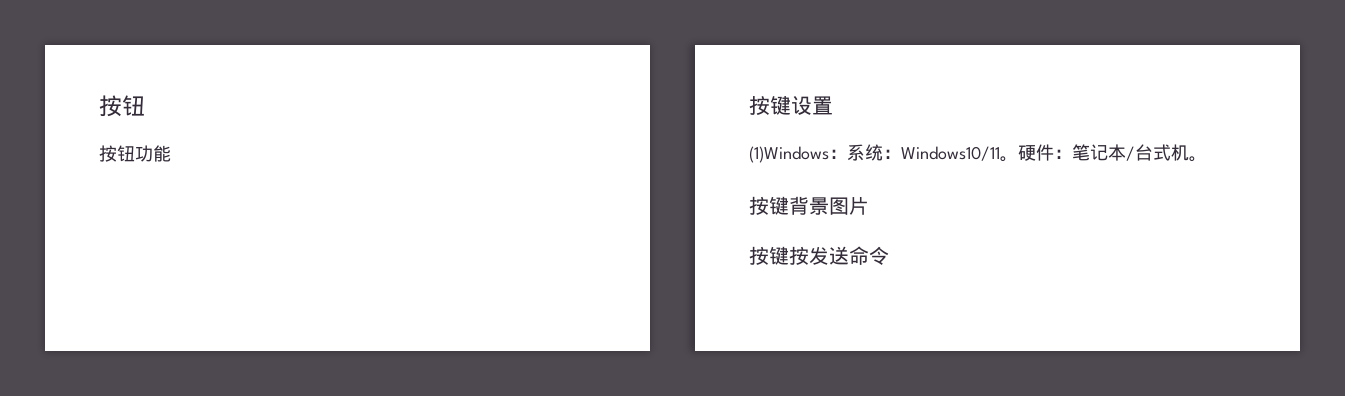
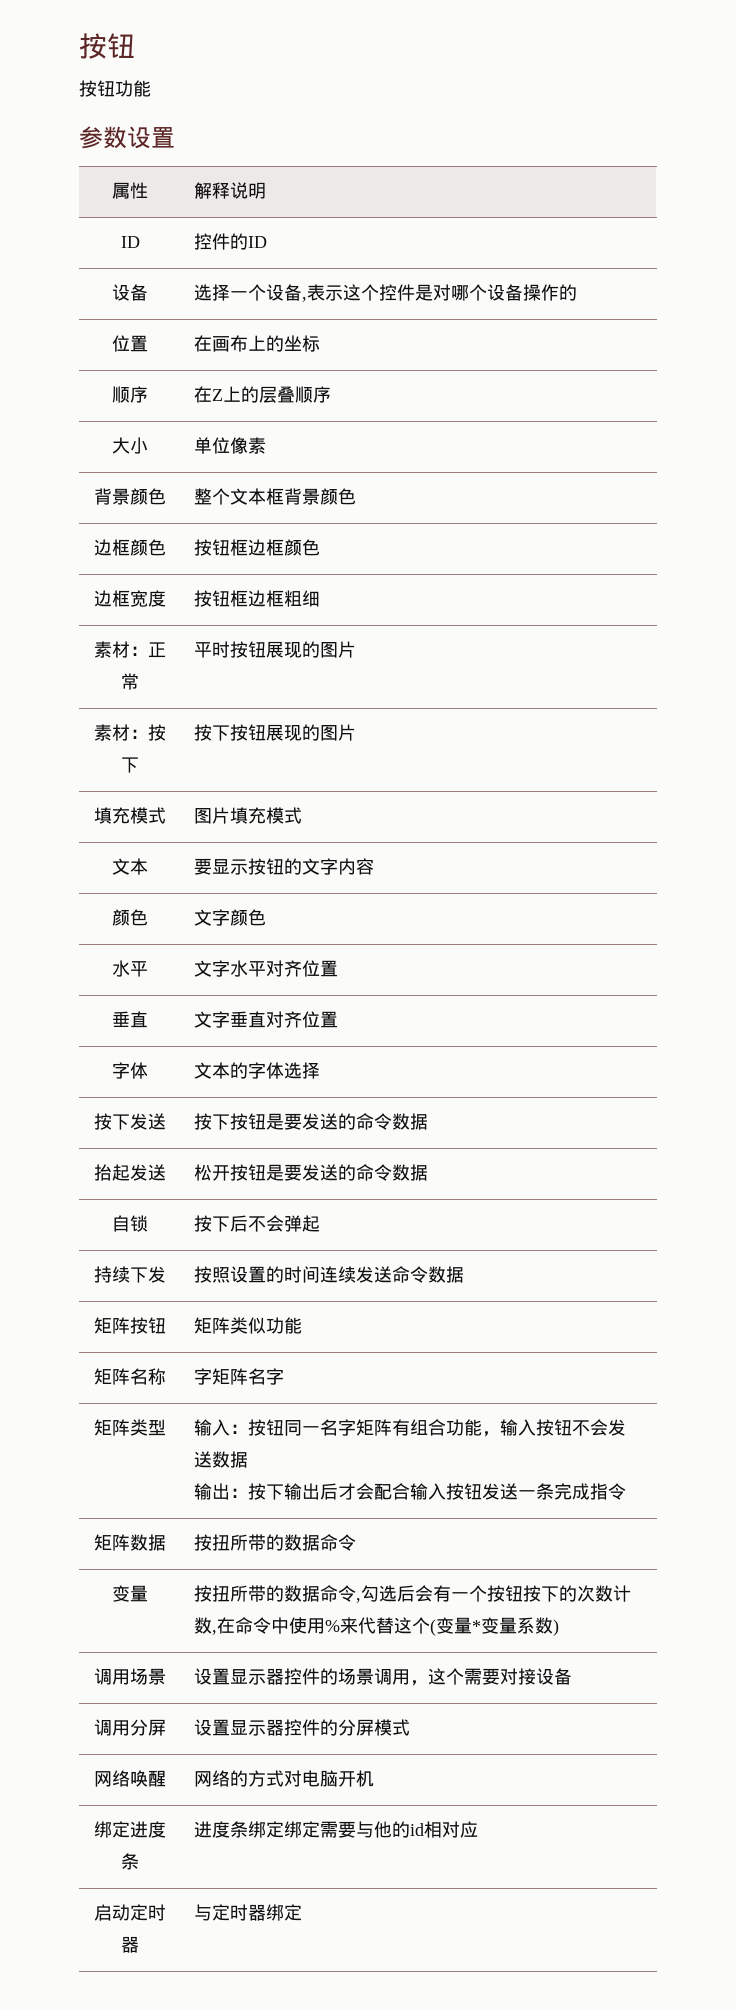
- 按键设置
- (1)Windows：系统：Windows10/11。硬件：笔记本/台式机。
- 按键背景图片
- 按键按发送命令
+ 参数设置
+ 属性 | 解释说明
+ ID | 控件的ID
+ 设备 | 选择一个设备,表示这个控件是对哪个设备操作的
+ 位置 | 在画布上的坐标
+ 顺序 | 在Z上的层叠顺序
+ 大小 | 单位像素
+ 背景颜色 | 整个文本框背景颜色
+ 边框颜色 | 按钮框边框颜色
+ 边框宽度 | 按钮框边框粗细
+ 素材：正常 | 平时按钮展现的图片
+ 素材：按下 | 按下按钮展现的图片
+ 填充模式 | 图片填充模式
+ 文本 | 要显示按钮的文字内容
+ 颜色 | 文字颜色
+ 水平 | 文字水平对齐位置
+ 垂直 | 文字垂直对齐位置
+ 字体 | 文本的字体选择
+ 按下发送 | 按下按钮是要发送的命令数据
+ 抬起发送 | 松开按钮是要发送的命令数据
+ 自锁 | 按下后不会弹起
+ 持续下发 | 按照设置的时间连续发送命令数据
+ 矩阵按钮 | 矩阵类似功能
+ 矩阵名称 | 字矩阵名字
+ 矩阵类型 | 输入：按钮同一名字矩阵有组合功能，输入按钮不会发送数据
+ 输出：按下输出后才会配合输入按钮发送一条完成指令
+ 矩阵数据 | 按扭所带的数据命令
+ 变量 | 按扭所带的数据命令,勾选后会有一个按钮按下的次数计数,在命令中使用%来代替这个(变量*变量系数)
+ 调用场景 | 设置显示器控件的场景调用，这个需要对接设备
+ 调用分屏 | 设置显示器控件的分屏模式
+ 网络唤醒 | 网络的方式对电脑开机
+ 绑定进度条 | 进度条绑定绑定需要与他的id相对应
+ 启动定时器 | 与定时器绑定

